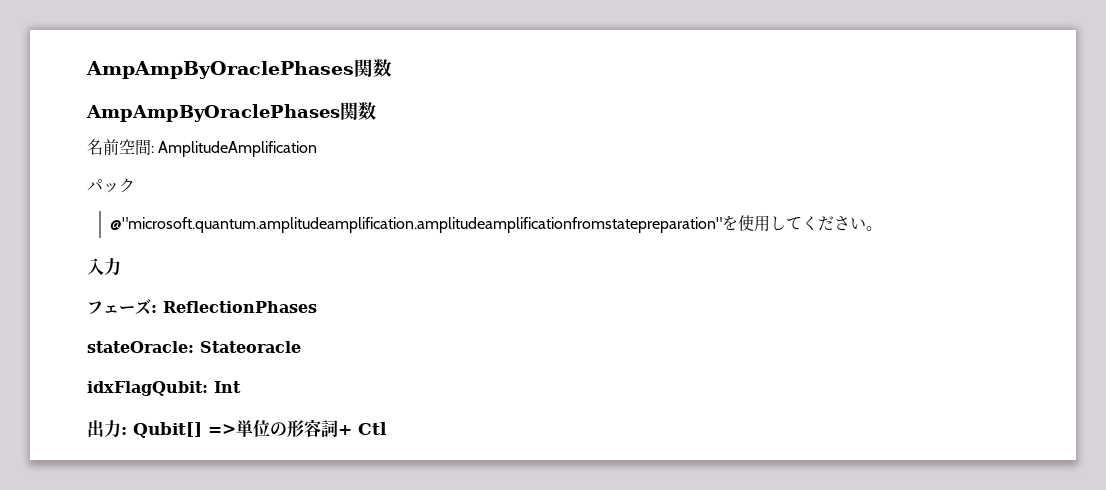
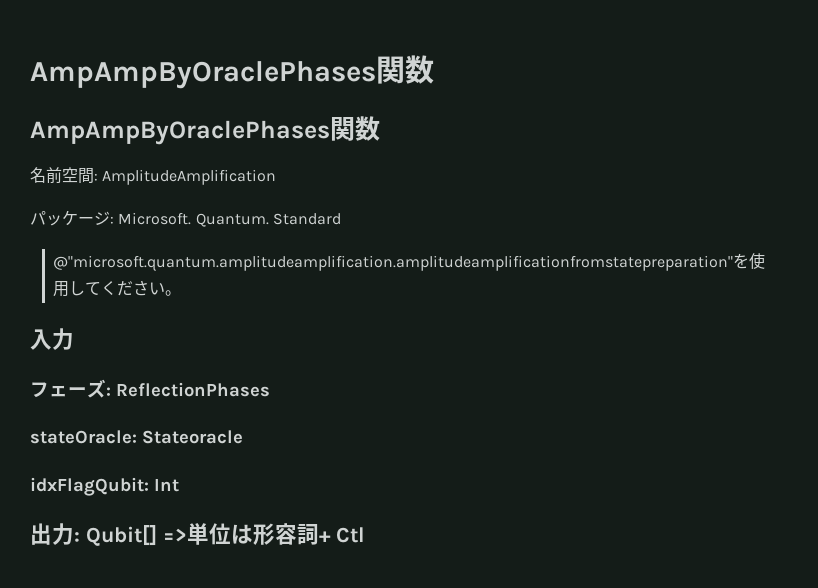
- パック
+ パッケージ: Microsoft. Quantum. Standard
- 出力: Qubit[] =>単位の形容詞+ Ctl
+ 出力: Qubit[] =>単位は形容詞+ Ctl

